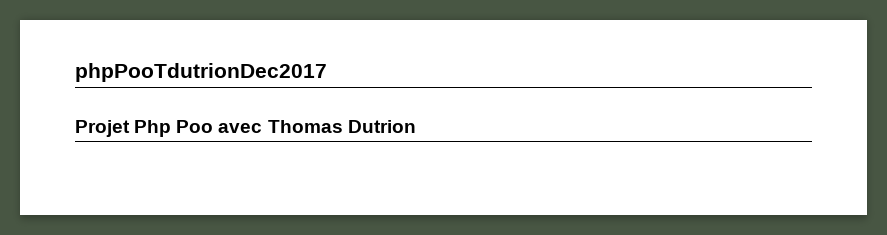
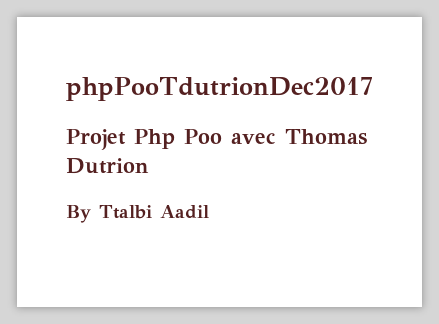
+ By Ttalbi Aadil

